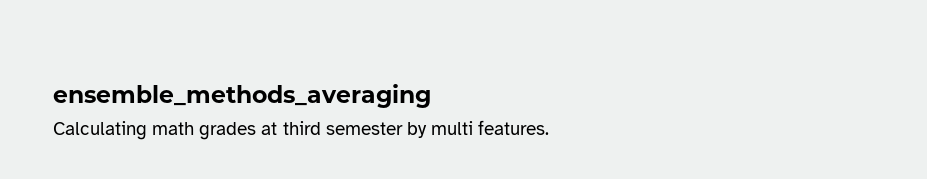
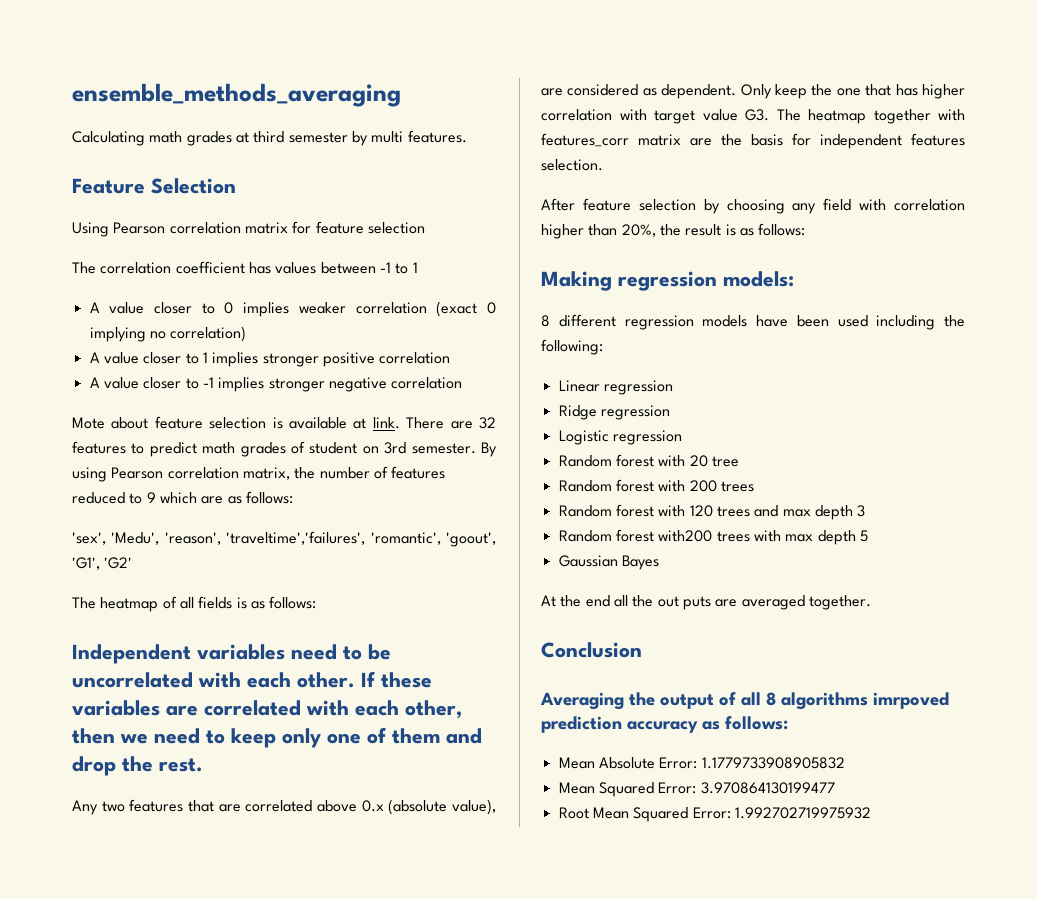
+ Feature Selection
+ Using Pearson correlation matrix for feature selection
+ The correlation coefficient has values between -1 to 1
+ A value closer to 0 implies weaker correlation (exact 0 implying no correlation)
+ A value closer to 1 implies stronger positive correlation
+ A value closer to -1 implies stronger negative correlation
+ Mote about feature selection is available at link. There are 32 features to predict math grades of student on 3rd semester. By using Pearson correlation matrix, the number of features reduced to 9 which are as follows:
+ 'sex', 'Medu', 'reason', 'traveltime','failures', 'romantic', 'goout', 'G1', 'G2'
+ The heatmap of all fields is as follows:
+ Independent variables need to be uncorrelated with each other. If these variables are correlated with each other, then we need to keep only one of them and drop the rest.
+ Any two features that are correlated above 0.x (absolute value), are considered as dependent. Only keep the one that has higher correlation with target value G3. The heatmap together with features_corr matrix are the basis for independent features selection.
+ After feature selection by choosing any field with correlation higher than 20%, the result is as follows:
+ Making regression models:
+ 8 different regression models have been used including the following:
+ Linear regression
+ Ridge regression
+ Logistic regression
+ Random forest with 20 tree
+ Random forest with 200 trees
+ Random forest with 120 trees and max depth 3
+ Random forest with200 trees with max depth 5
+ Gaussian Bayes
+ At the end all the out puts are averaged together.
+ Conclusion
+ Averaging the output of all 8 algorithms imrpoved prediction accuracy as follows:
+ Mean Absolute Error: 1.1779733908905832
+ Mean Squared Error: 3.970864130199477
+ Root Mean Squared Error: 1.992702719975932

